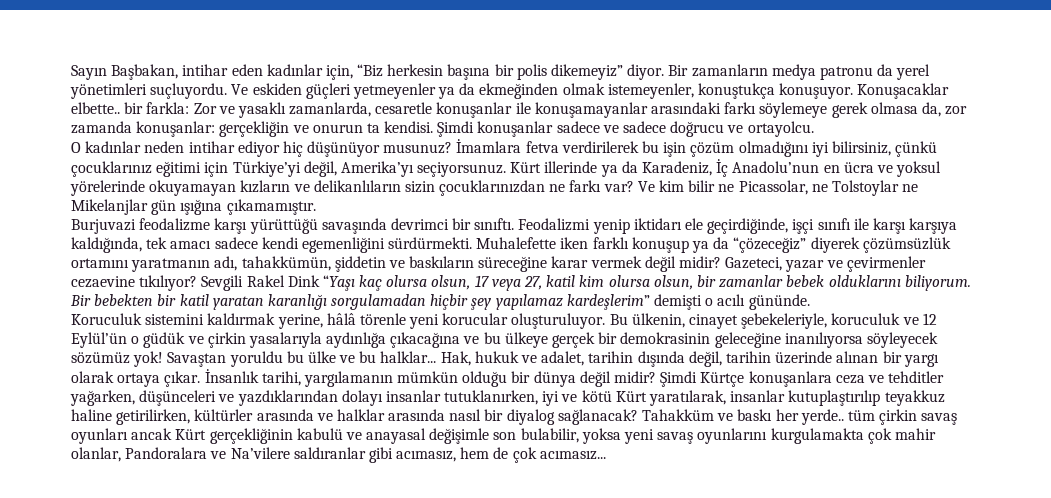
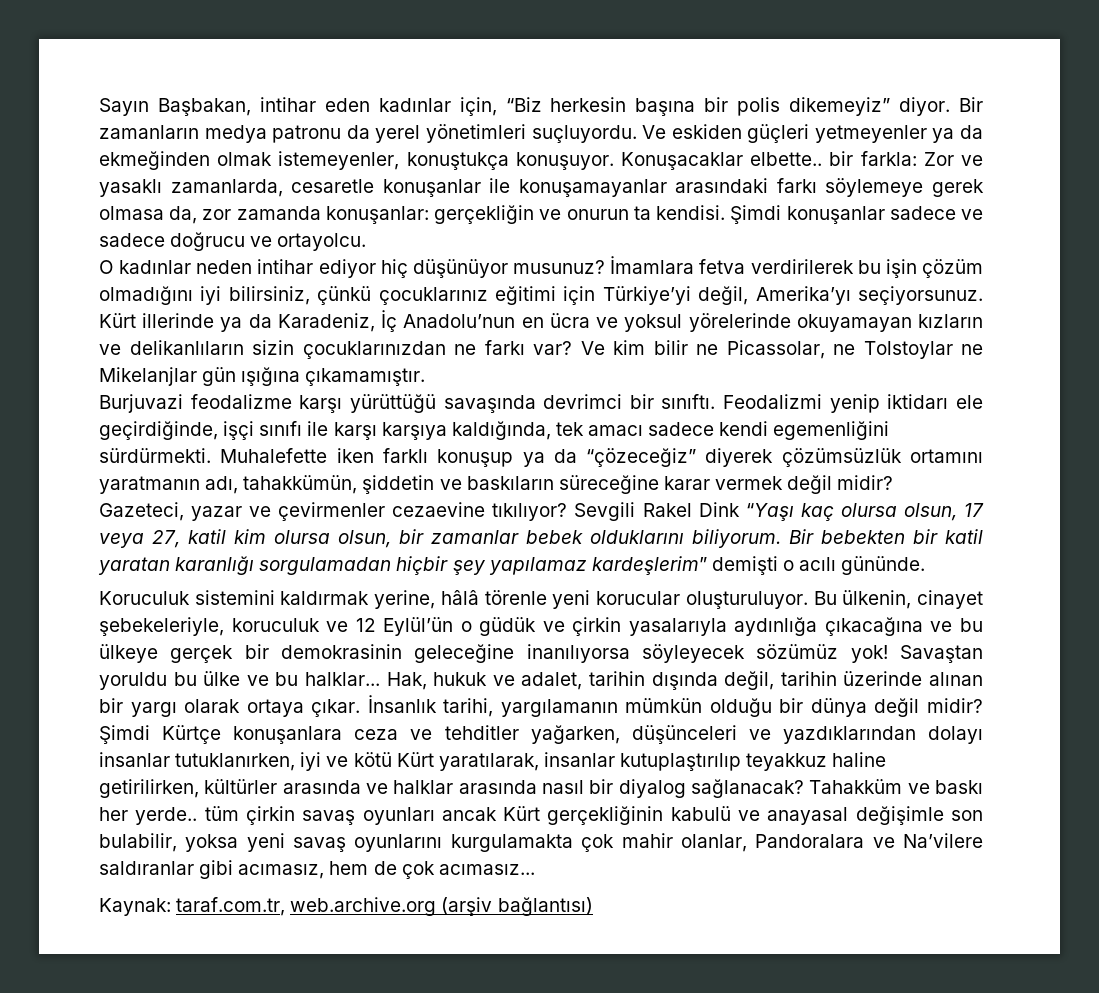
+ Kaynak: taraf.com.tr, web.archive.org (arşiv bağlantısı)

